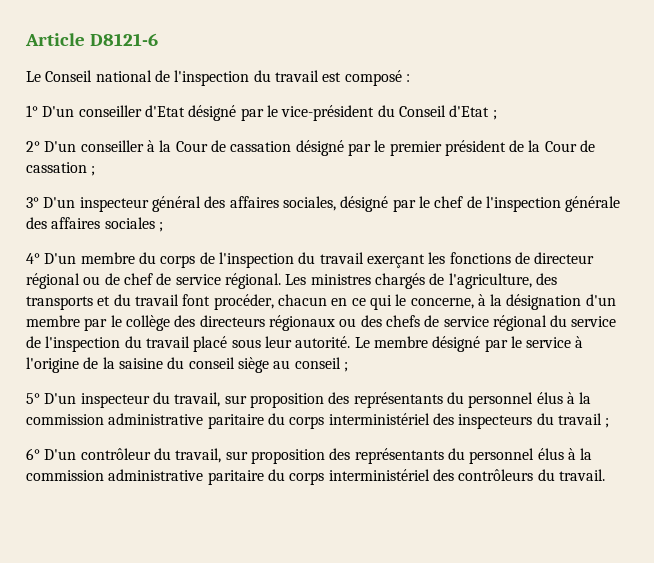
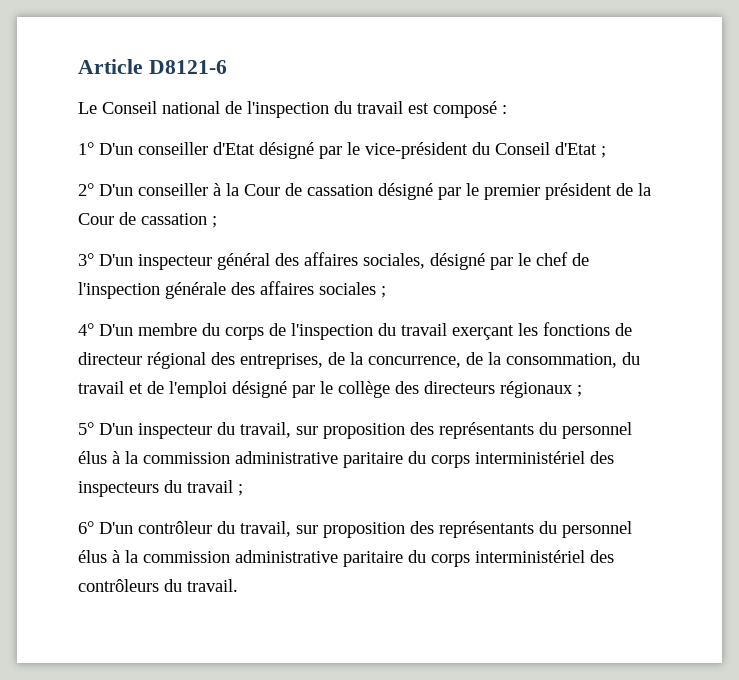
- 4° D'un membre du corps de l'inspection du travail exerçant les fonctions de directeur régional ou de chef de service régional. Les ministres chargés de l'agriculture, des transports et du travail font procéder, chacun en ce qui le concerne, à la désignation d'un membre par le collège des directeurs régionaux ou des chefs de service régional du service de l'inspection du travail placé sous leur autorité. Le membre désigné par le service à l'origine de la saisine du conseil siège au conseil ;
+ 4° D'un membre du corps de l'inspection du travail exerçant les fonctions de directeur régional des entreprises, de la concurrence, de la consommation, du travail et de l'emploi désigné par le collège des directeurs régionaux ;

